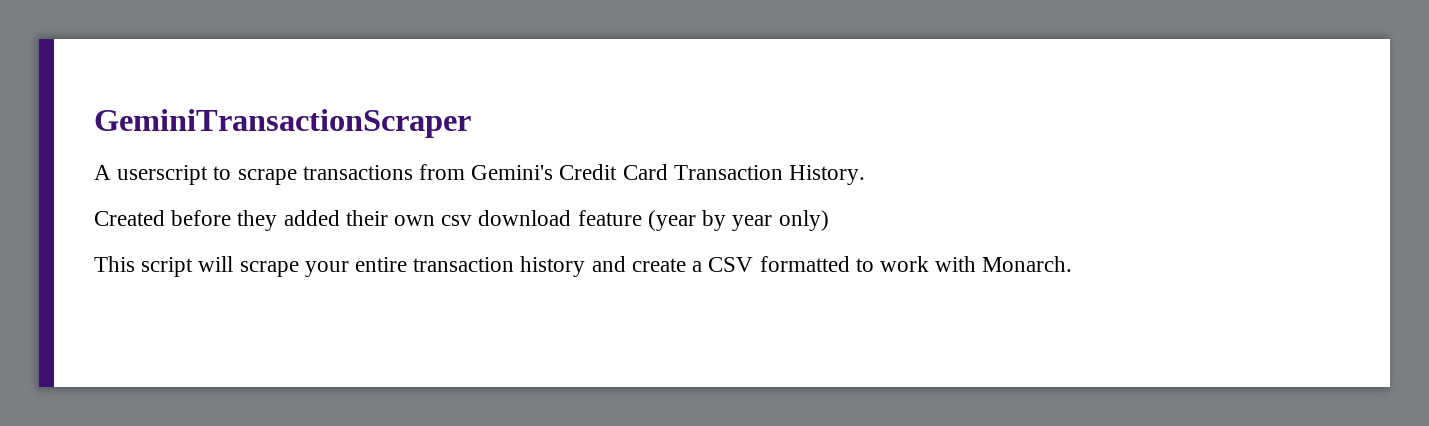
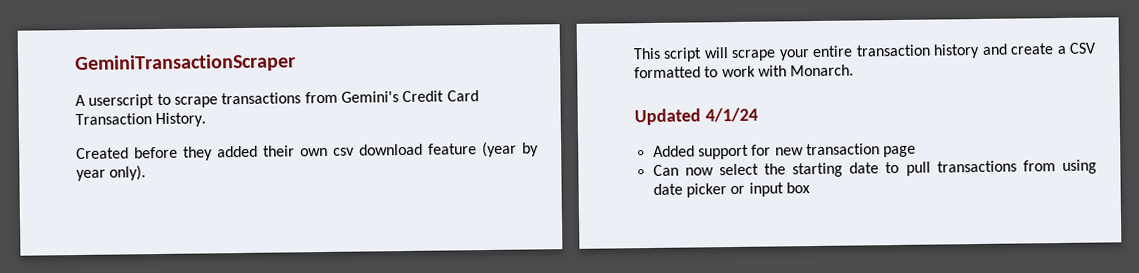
- Created before they added their own csv download feature (year by year only)
+ Created before they added their own csv download feature (year by year only).
+ Updated 4/1/24
+ Added support for new transaction page
+ Can now select the starting date to pull transactions from using date picker or input box

